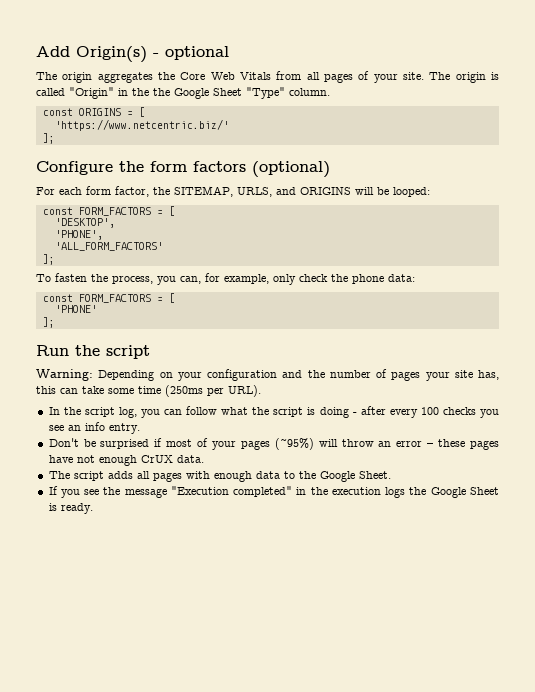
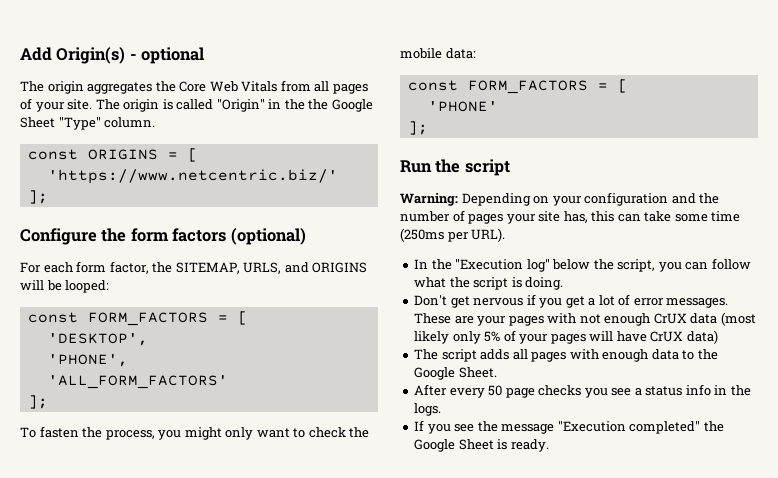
- To fasten the process, you can, for example, only check the phone data:
+ To fasten the process, you might only want to check the mobile data:
- In the script log, you can follow what the script is doing - after every 100 checks you see an info entry.
- Don't be surprised if most of your pages (~95%) will throw an error – these pages have not enough CrUX data.
+ In the "Execution log" below the script, you can follow what the script is doing.
+ Don't get nervous if you get a lot of error messages. These are your pages with not enough CrUX data (most likely only 5% of your pages will have CrUX data)
+ After every 50 page checks you see a status info in the logs.
- If you see the message "Execution completed" in the execution logs the Google Sheet is ready.
+ If you see the message "Execution completed" the Google Sheet is ready.

